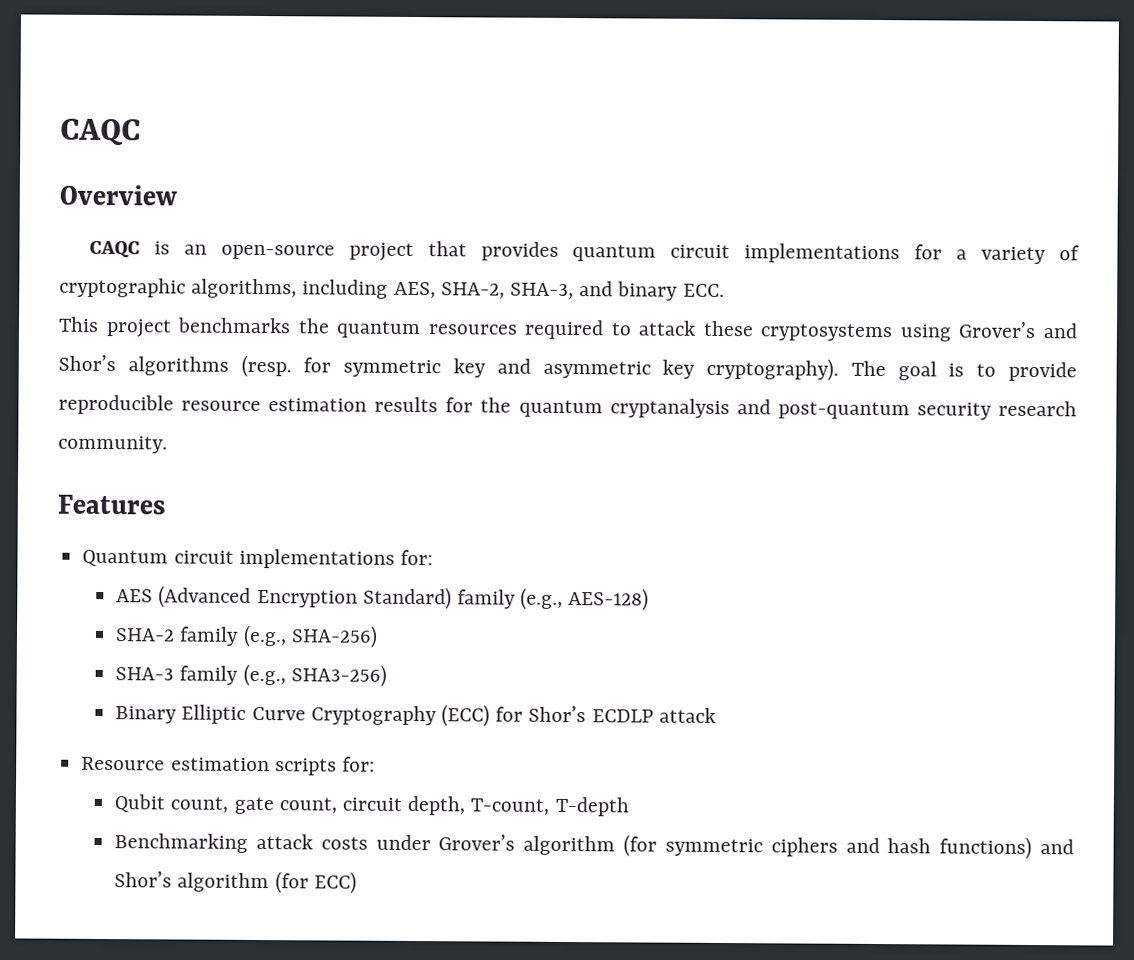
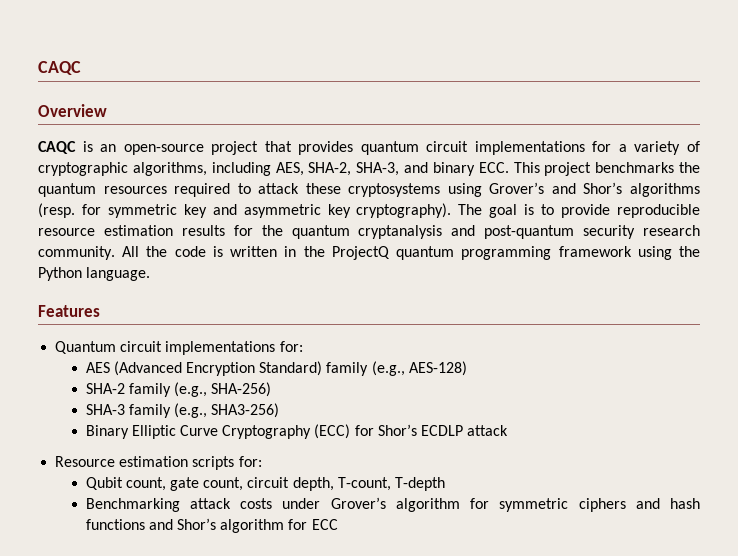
- CAQC is an open-source project that provides quantum circuit implementations for a variety of cryptographic algorithms, including AES, SHA-2, SHA-3, and binary ECC.
- This project benchmarks the quantum resources required to attack these cryptosystems using Grover’s and Shor’s algorithms (resp. for symmetric key and asymmetric key cryptography).
+ CAQC is an open-source project that provides quantum circuit implementations for a variety of cryptographic algorithms, including AES, SHA-2, SHA-3, and binary ECC. This project benchmarks the quantum resources required to attack these cryptosystems using Grover’s and Shor’s algorithms (resp. for symmetric key and asymmetric key cryptography).
+ All the code is written in the ProjectQ quantum programming framework using the Python language.
- Benchmarking attack costs under Grover’s algorithm (for symmetric ciphers and hash functions) and Shor’s algorithm (for ECC)
+ Benchmarking attack costs under Grover’s algorithm for symmetric ciphers and hash functions and Shor’s algorithm for ECC

